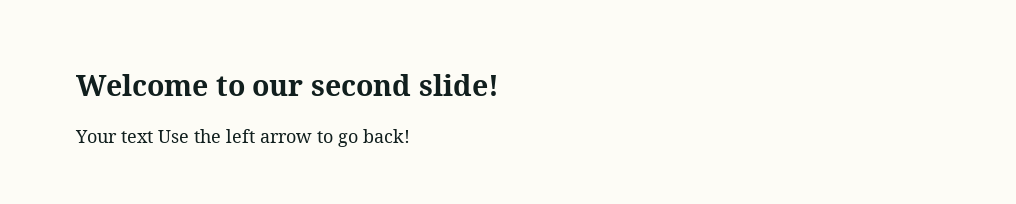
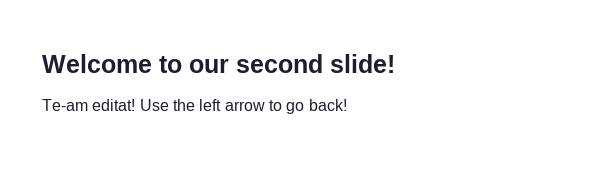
- Your text Use the left arrow to go back!
+ Te-am editat! Use the left arrow to go back!

